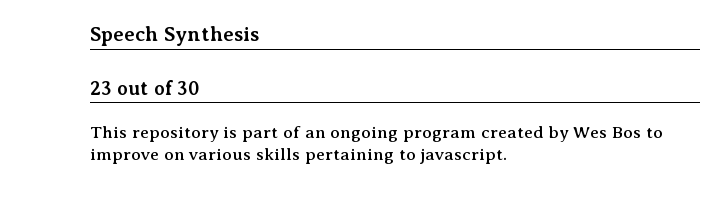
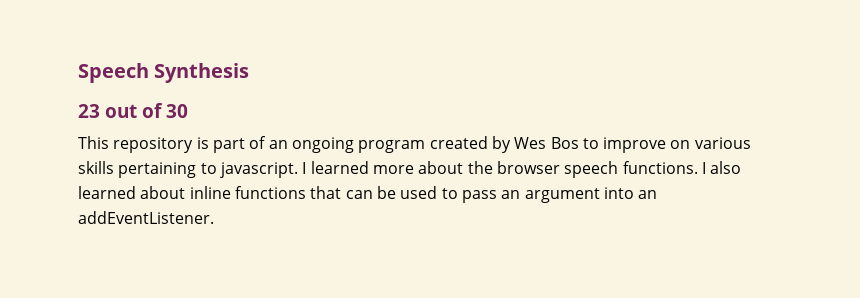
+ I learned more about the browser speech functions. I also learned about inline functions that can be used to pass an argument into an addEventListener.

